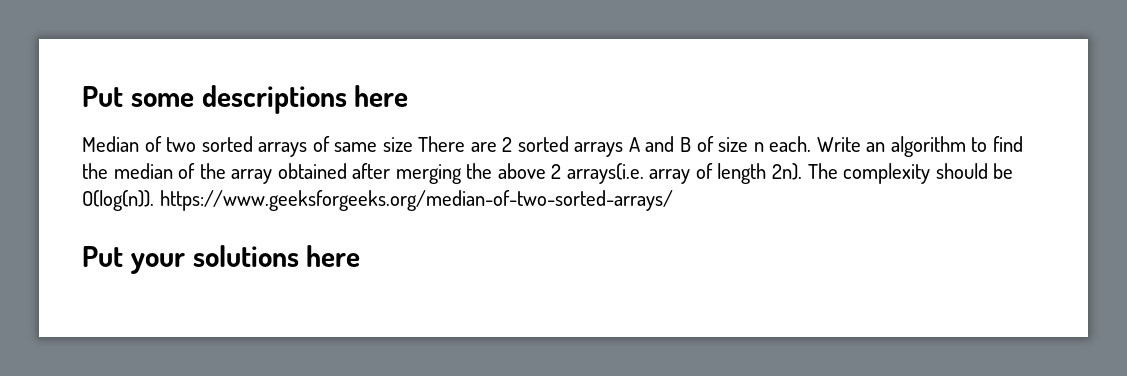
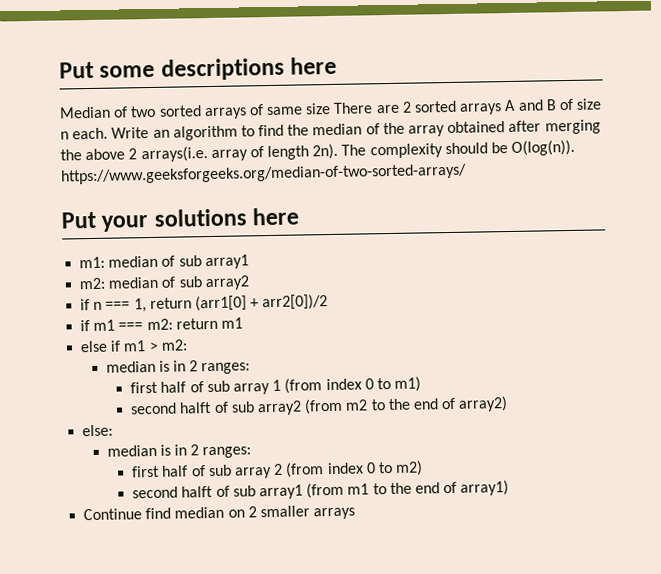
+ m1: median of sub array1
+ m2: median of sub array2
+ if n === 1, return (arr1[0] + arr2[0])/2
+ if m1 === m2: return m1
+ else if m1 > m2:
+ median is in 2 ranges:
+ first half of sub array 1 (from index 0 to m1)
+ second halft of sub array2 (from m2 to the end of array2)
+ else:
+ median is in 2 ranges:
+ first half of sub array 2 (from index 0 to m2)
+ second halft of sub array1 (from m1 to the end of array1)
+ Continue find median on 2 smaller arrays

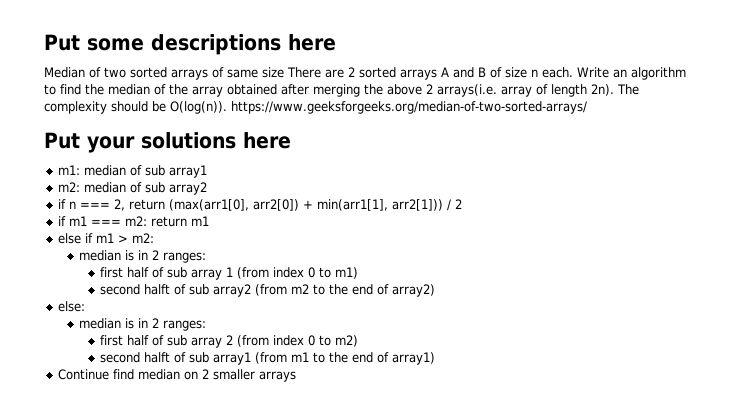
- if n === 1, return (arr1[0] + arr2[0])/2
+ if n === 2, return (max(arr1[0], arr2[0]) + min(arr1[1], arr2[1])) / 2

